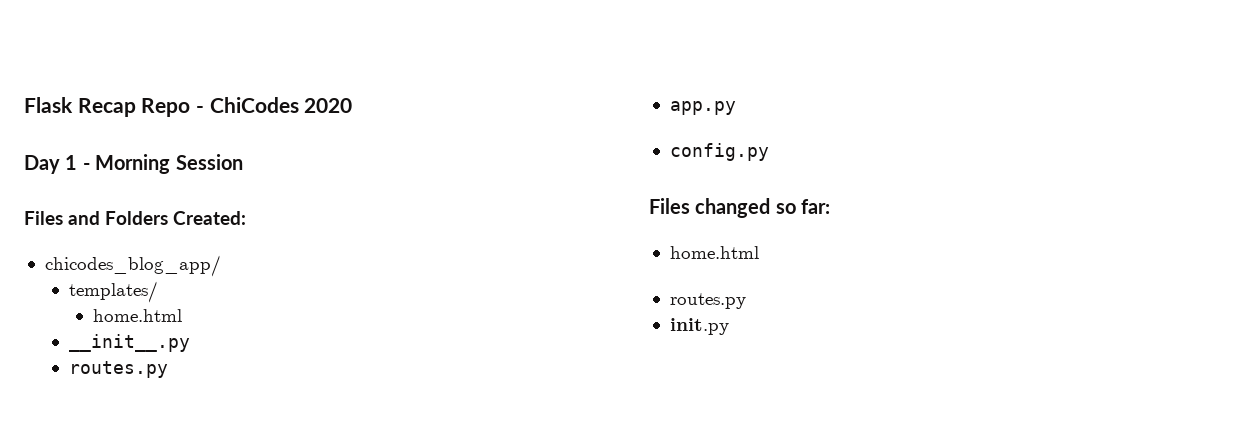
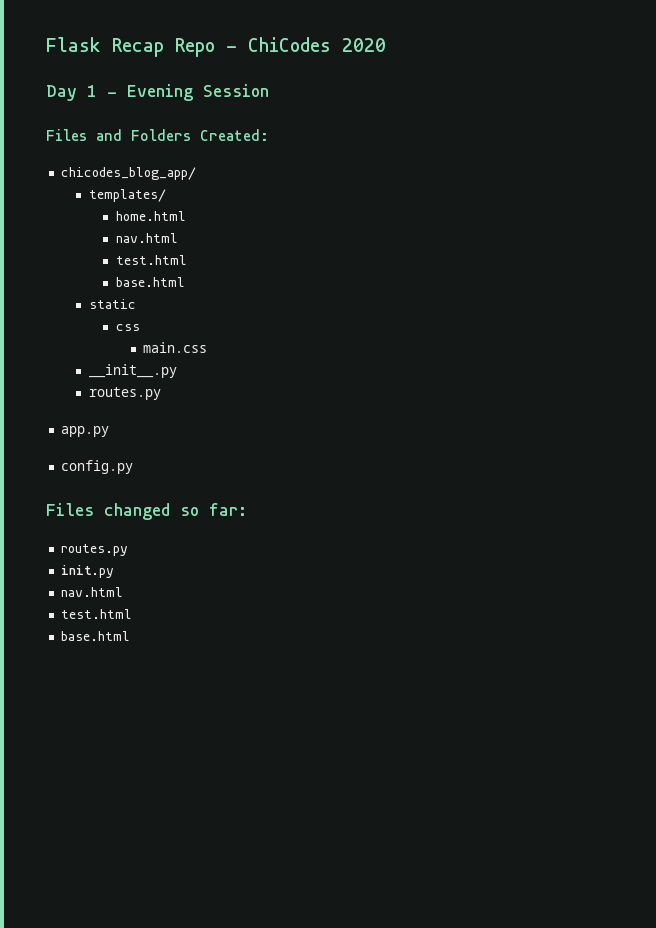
- Day 1 - Morning Session
+ Day 1 - Evening Session
  templates/
  home.html
+ nav.html
+ test.html
+ base.html
+ static
+ css
+ main.css
  Files changed so far:
- home.html
  init.py
+ nav.html
+ test.html
+ base.html

